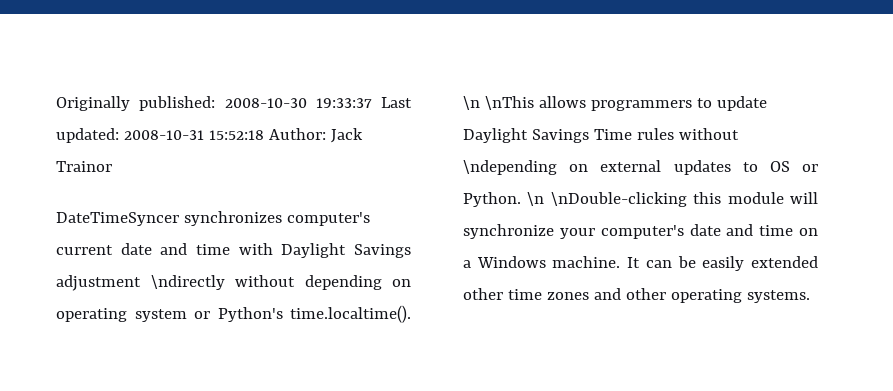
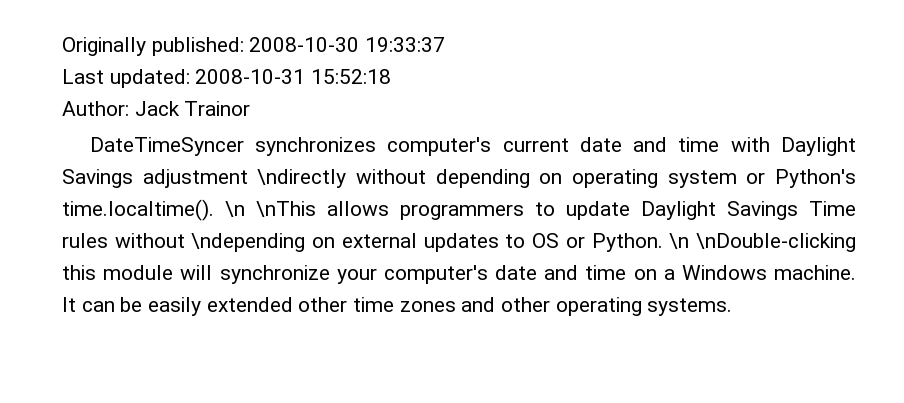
- Originally published: 2008-10-30 19:33:37 Last updated: 2008-10-31 15:52:18 Author: Jack Trainor
+ Originally published: 2008-10-30 19:33:37
+ Last updated: 2008-10-31 15:52:18
+ Author: Jack Trainor

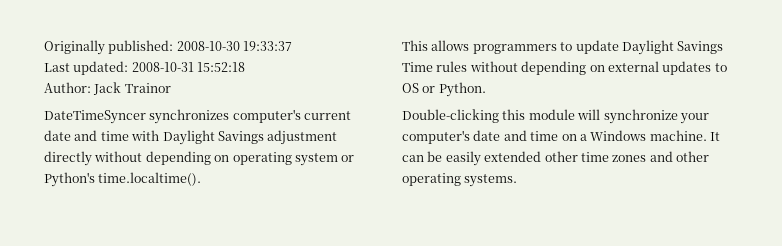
- DateTimeSyncer synchronizes computer's current date and time with Daylight Savings adjustment \ndirectly without depending on operating system or Python's time.localtime(). \n \nThis allows programmers to update Daylight Savings Time rules without \ndepending on external updates to OS or Python. \n \nDouble-clicking this module will synchronize your computer's date and time on a Windows machine.
+ DateTimeSyncer synchronizes computer's current date and time with Daylight Savings adjustment directly without depending on operating system or Python's time.localtime().
+ This allows programmers to update Daylight Savings Time rules without depending on external updates to OS or Python.
+ Double-clicking this module will synchronize your computer's date and time on a Windows machine.

